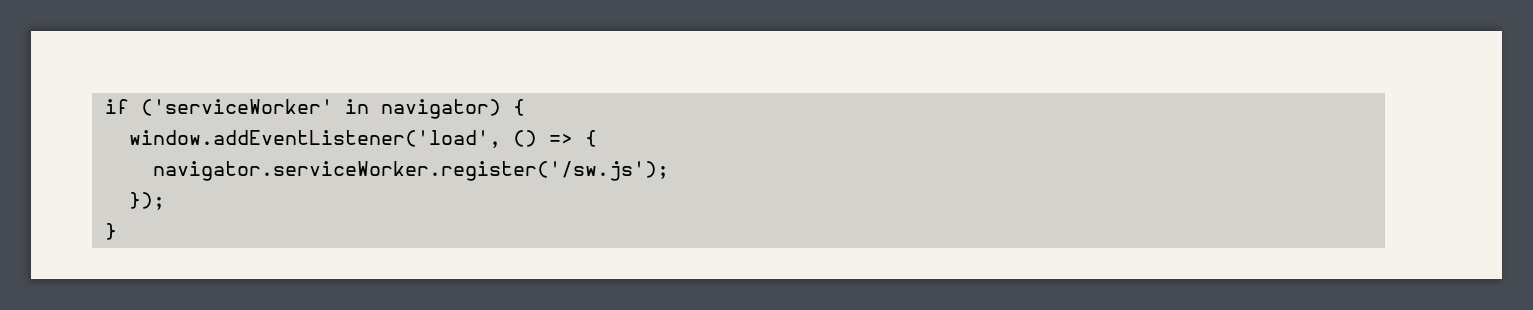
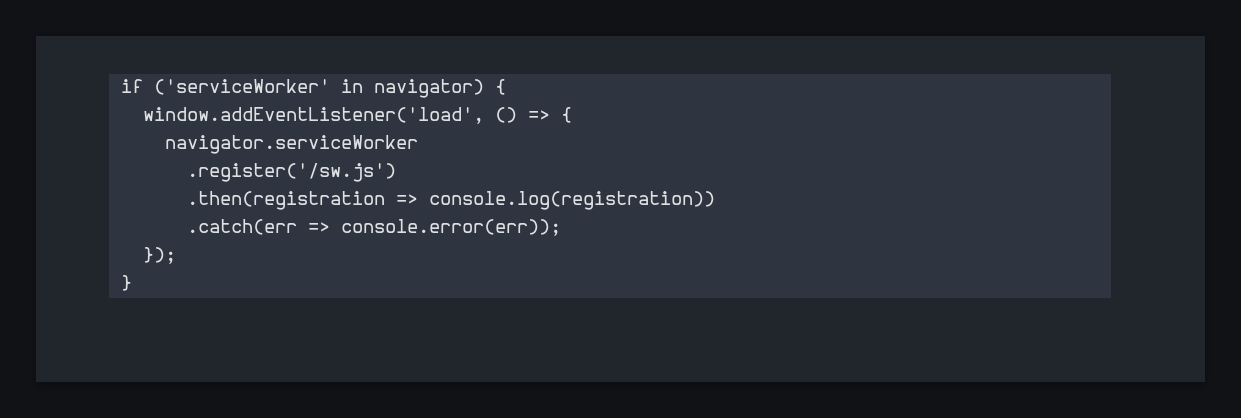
- navigator.serviceWorker.register('/sw.js');
+ navigator.serviceWorker
+ .register('/sw.js')
+ .then(registration => console.log(registration))
+ .catch(err => console.error(err));

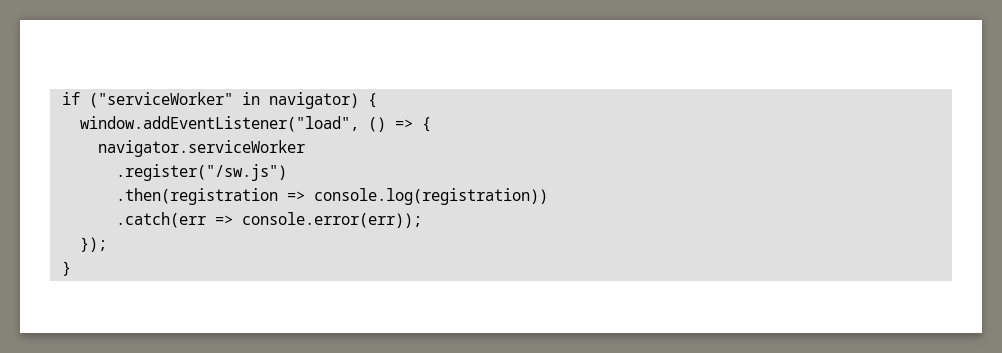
- if ('serviceWorker' in navigator) {
+ if ("serviceWorker" in navigator) {
- window.addEventListener('load', () => {
+ window.addEventListener("load", () => {
- .register('/sw.js')
+ .register("/sw.js")

